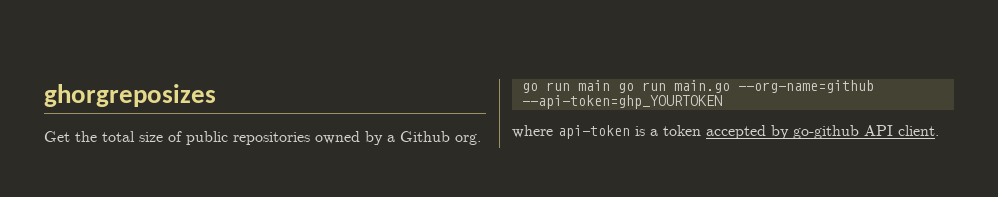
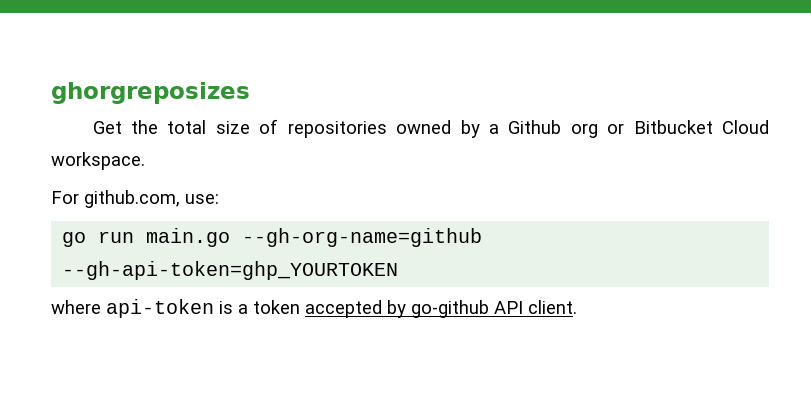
- Get the total size of public repositories owned by a Github org.
- go run main go run main.go --org-name=github --api-token=ghp_YOURTOKEN
+ Get the total size of repositories owned by a Github org or Bitbucket Cloud workspace.
+ For github.com, use:
+ go run main.go --gh-org-name=github --gh-api-token=ghp_YOURTOKEN

